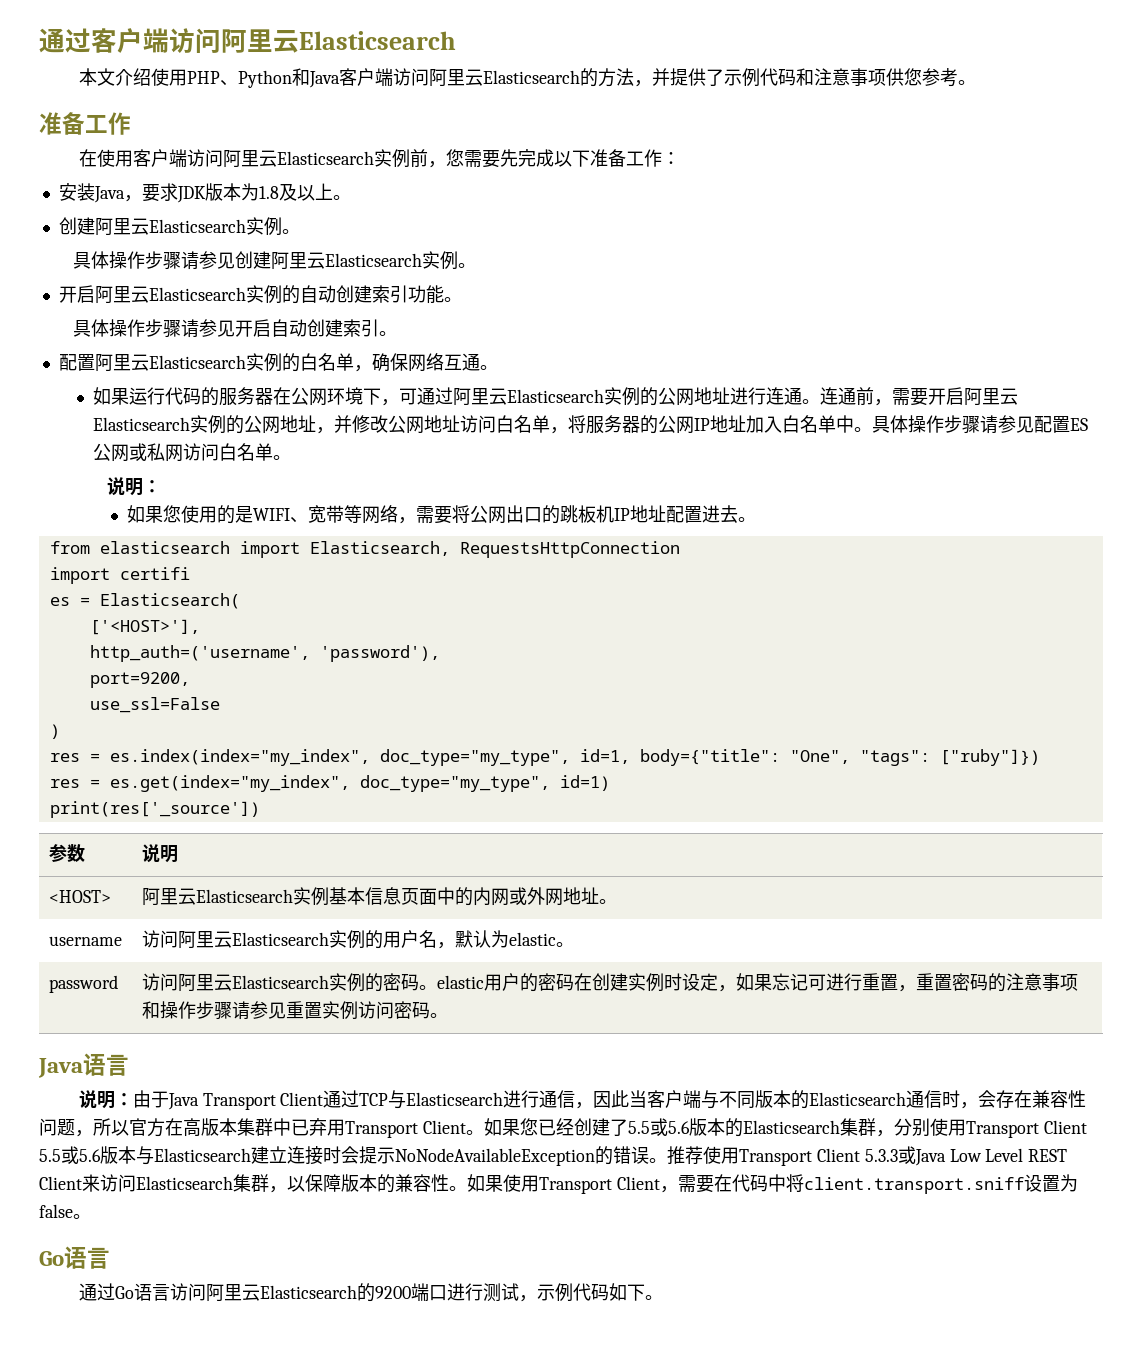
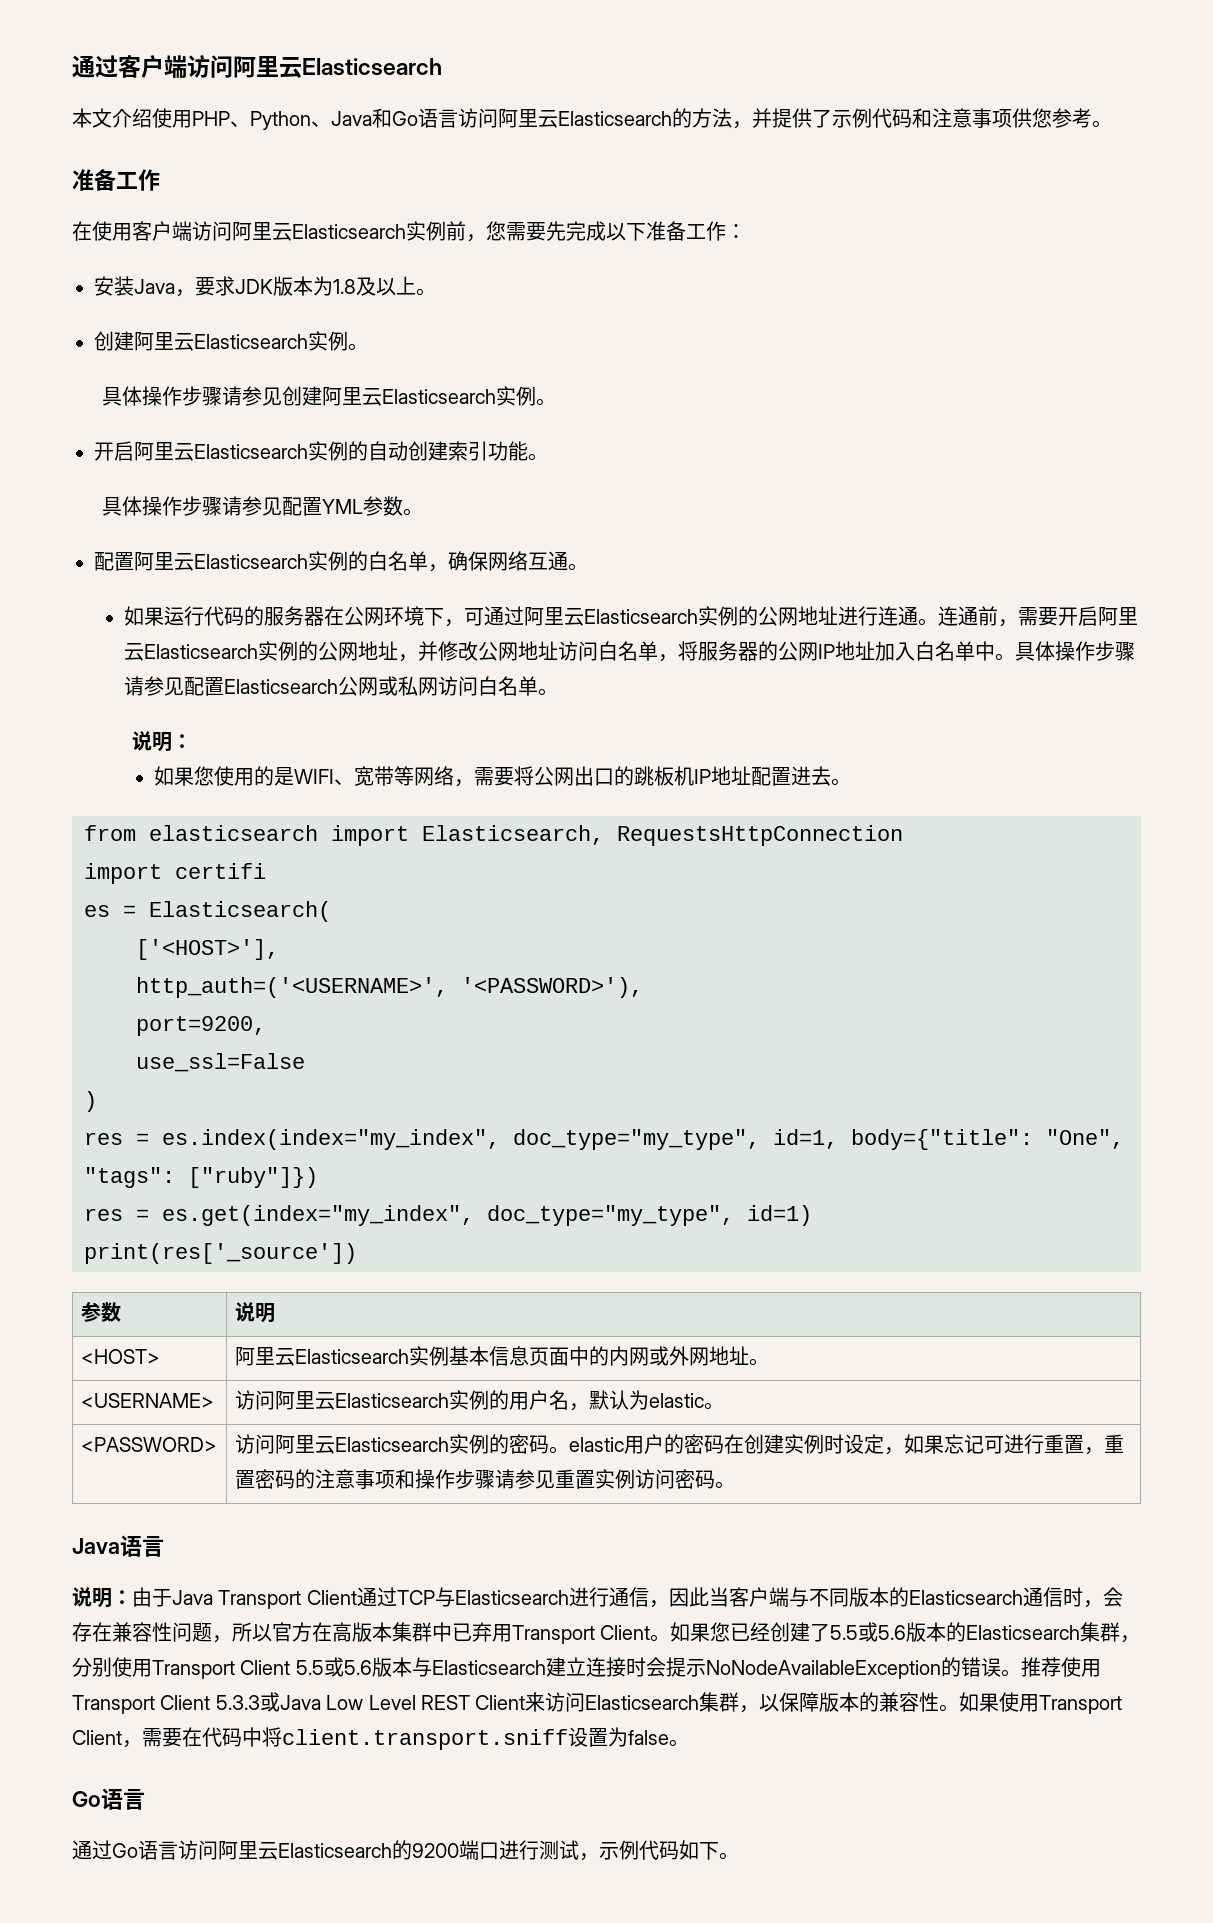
- 本文介绍使用PHP、Python和Java客户端访问阿里云Elasticsearch的方法，并提供了示例代码和注意事项供您参考。
+ 本文介绍使用PHP、Python、Java和Go语言访问阿里云Elasticsearch的方法，并提供了示例代码和注意事项供您参考。
- 具体操作步骤请参见开启自动创建索引。
+ 具体操作步骤请参见配置YML参数。
- 具体操作步骤请参见配置ES公网或私网访问白名单。
+ 具体操作步骤请参见配置Elasticsearch公网或私网访问白名单。
- http_auth=('username', 'password'),
+ http_auth=('<USERNAME>', '<PASSWORD>'),
- username | 访问阿里云Elasticsearch实例的用户名，默认为elastic。
+ <USERNAME> | 访问阿里云Elasticsearch实例的用户名，默认为elastic。
- password | 访问阿里云Elasticsearch实例的密码。elastic用户的密码在创建实例时设定，如果忘记可进行重置，重置密码的注意事项和操作步骤请参见重置实例访问密码。
+ <PASSWORD> | 访问阿里云Elasticsearch实例的密码。elastic用户的密码在创建实例时设定，如果忘记可进行重置，重置密码的注意事项和操作步骤请参见重置实例访问密码。

